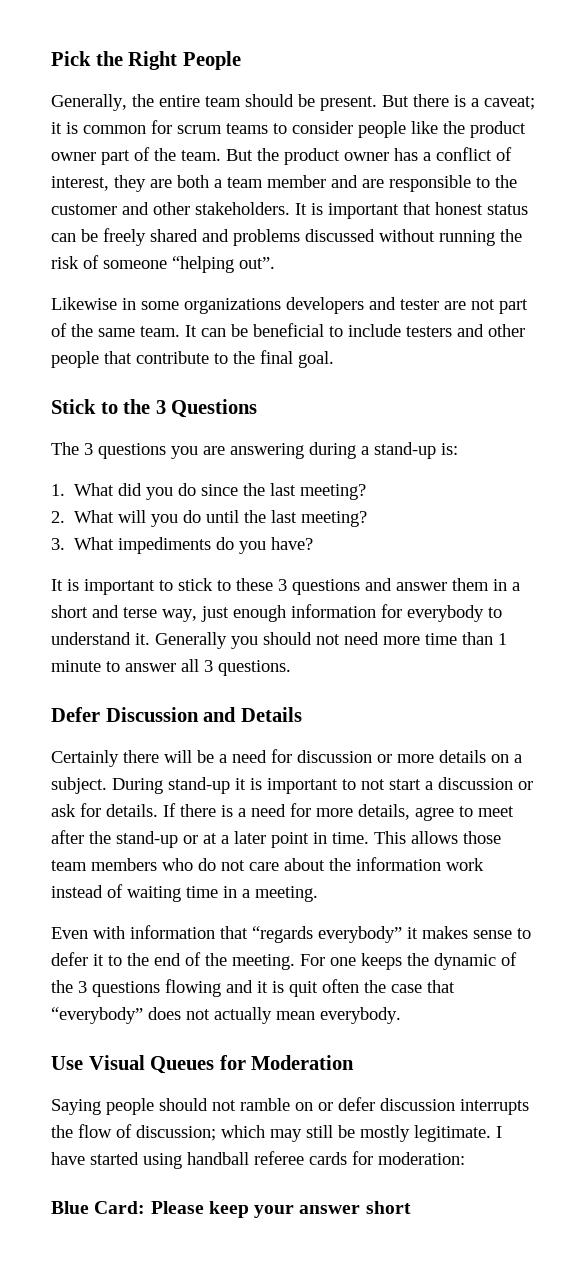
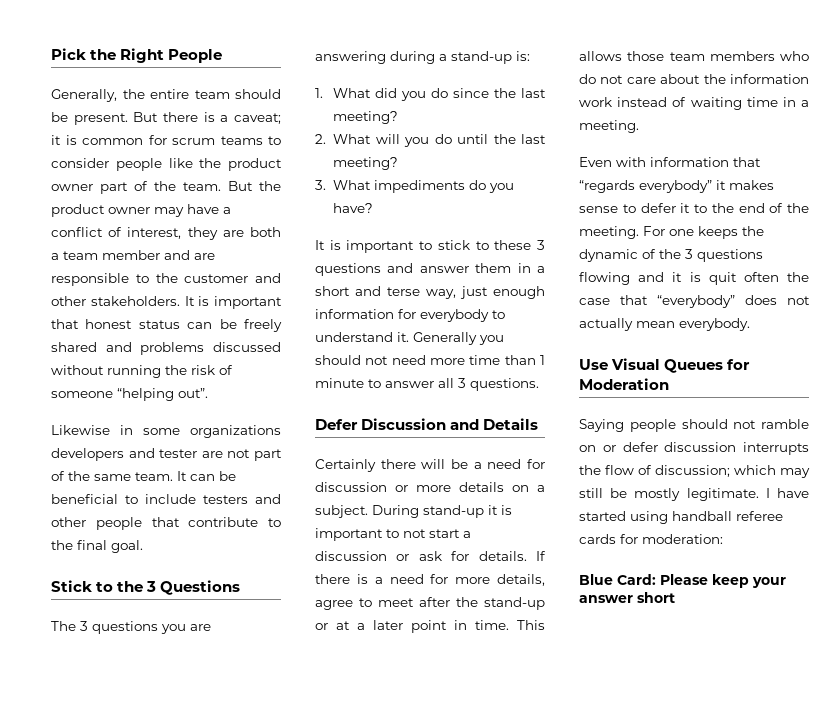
- But the product owner has a conflict of interest, they are both a team member and are responsible to the customer and other stakeholders.
+ But the product owner may have a conflict of interest, they are both a team member and are responsible to the customer and other stakeholders.

